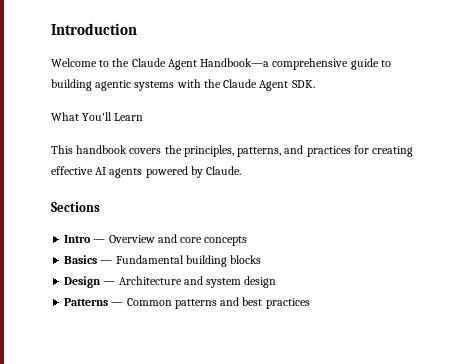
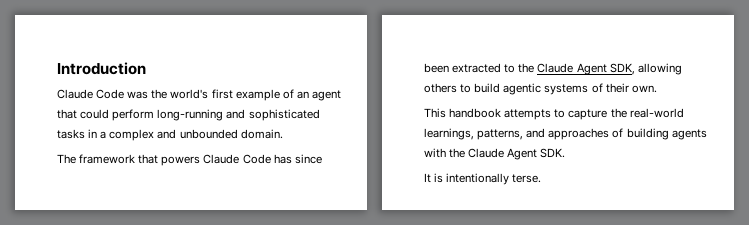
- Welcome to the Claude Agent Handbook—a comprehensive guide to building agentic systems with the Claude Agent SDK.
+ Claude Code was the world's first example of an agent that could perform long-running and sophisticated tasks in a complex and unbounded domain.
+ The framework that powers Claude Code has since been extracted to the Claude Agent SDK, allowing others to build agentic systems of their own.
+ This handbook attempts to capture the real-world learnings, patterns, and approaches of building agents with the Claude Agent SDK.
- What You'll Learn
- This handbook covers the principles, patterns, and practices for creating effective AI agents powered by Claude.
- Sections
- Intro — Overview and core concepts
- Basics — Fundamental building blocks
- Design — Architecture and system design
- Patterns — Common patterns and best practices
+ It is intentionally terse.

